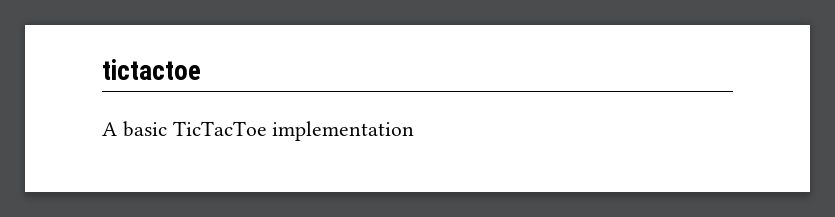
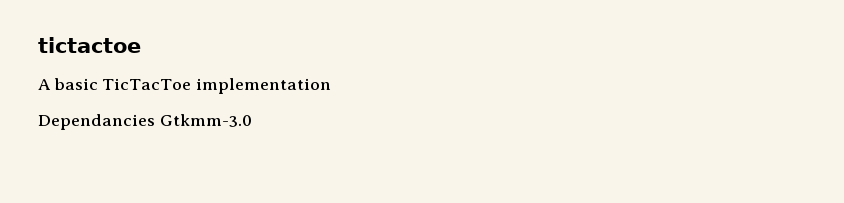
+ Dependancies Gtkmm-3.0

